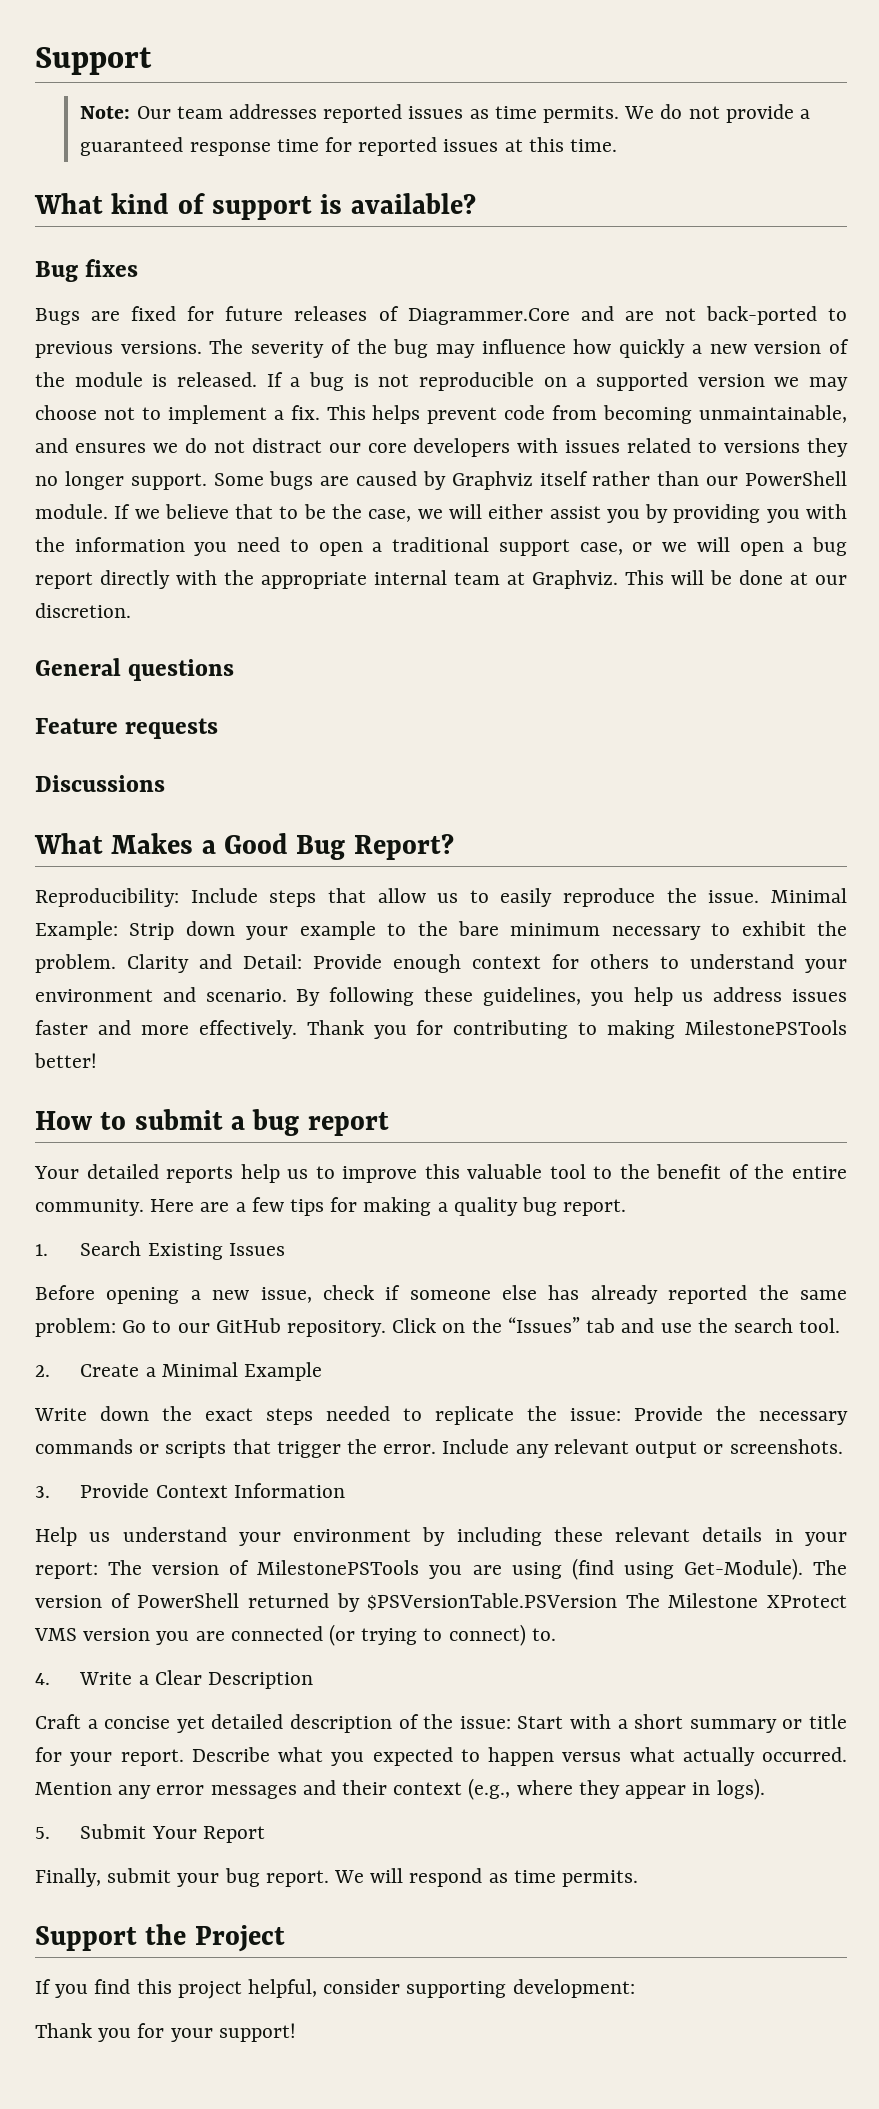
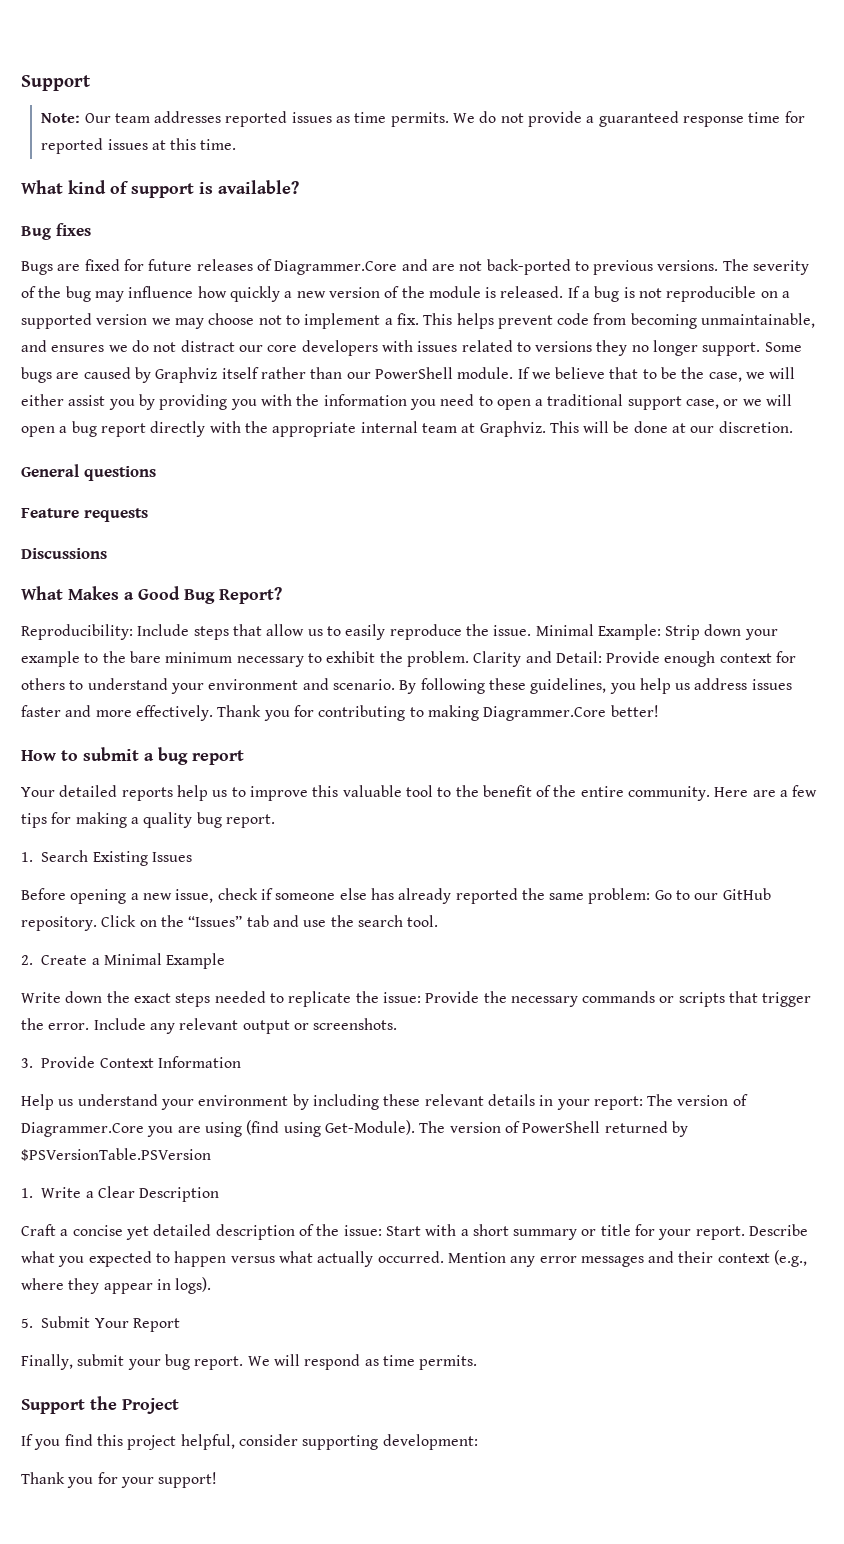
- Thank you for contributing to making MilestonePSTools better!
+ Thank you for contributing to making Diagrammer.Core better!
- Help us understand your environment by including these relevant details in your report: The version of MilestonePSTools you are using (find using Get-Module).
+ Help us understand your environment by including these relevant details in your report: The version of Diagrammer.Core you are using (find using Get-Module).
- The version of PowerShell returned by $PSVersionTable.PSVersion The Milestone XProtect VMS version you are connected (or trying to connect) to.
- 4. Write a Clear Description
+ The version of PowerShell returned by $PSVersionTable.PSVersion
+ 1. Write a Clear Description

